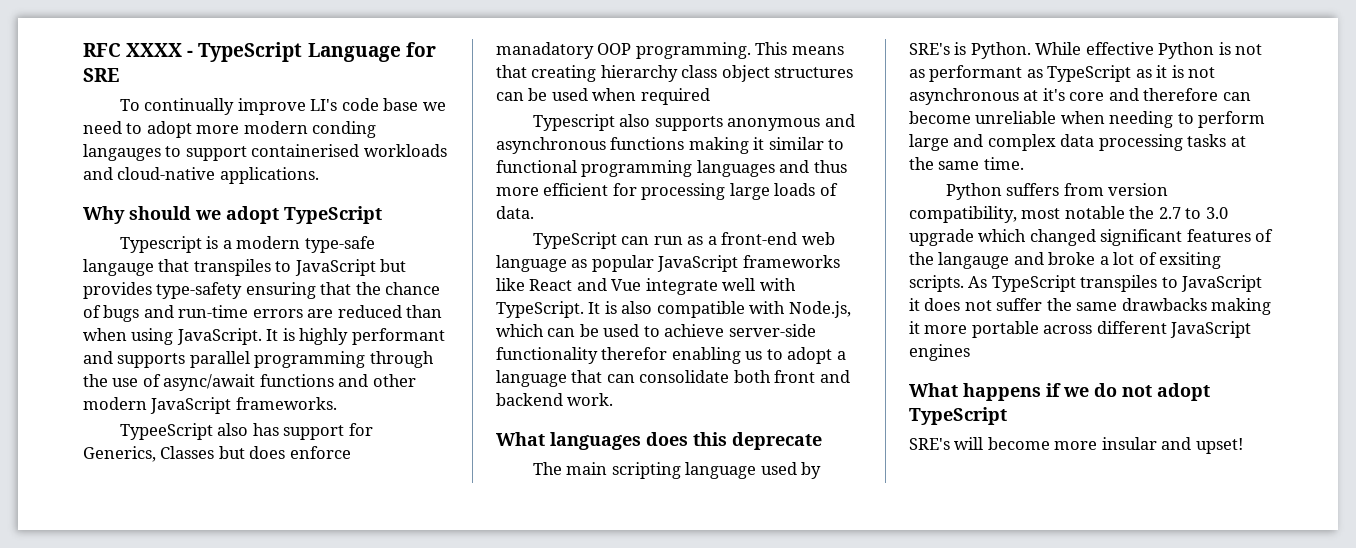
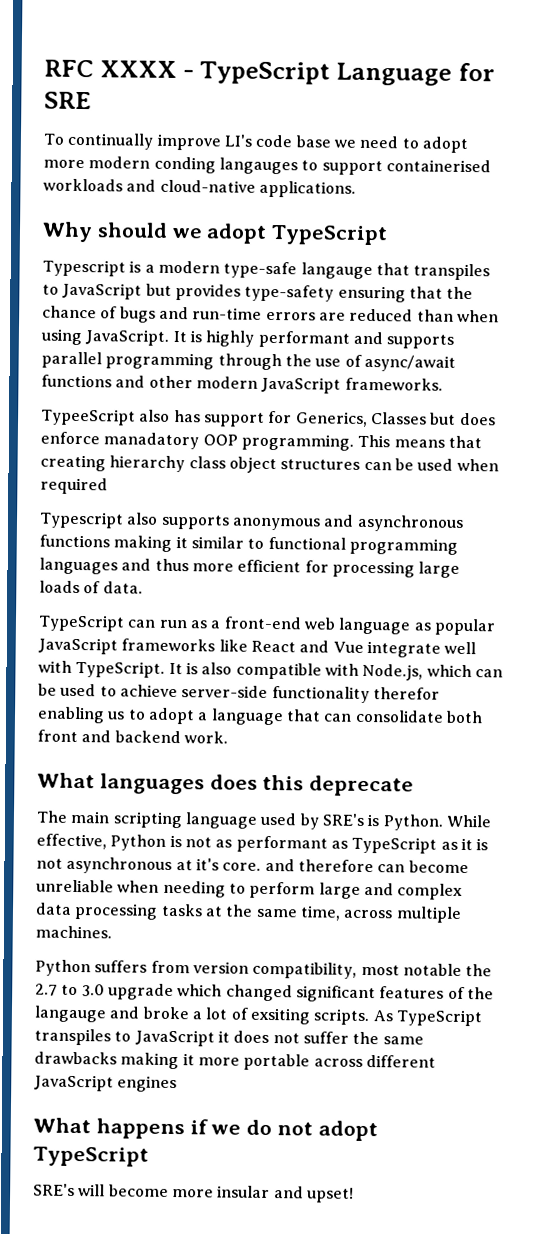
- While effective Python is not as performant as TypeScript as it is not asynchronous at it's core and therefore can become unreliable when needing to perform large and complex data processing tasks at the same time.
+ While effective, Python is not as performant as TypeScript as it is not asynchronous at it's core. and therefore can become unreliable when needing to perform large and complex data processing tasks at the same time, across multiple machines.

